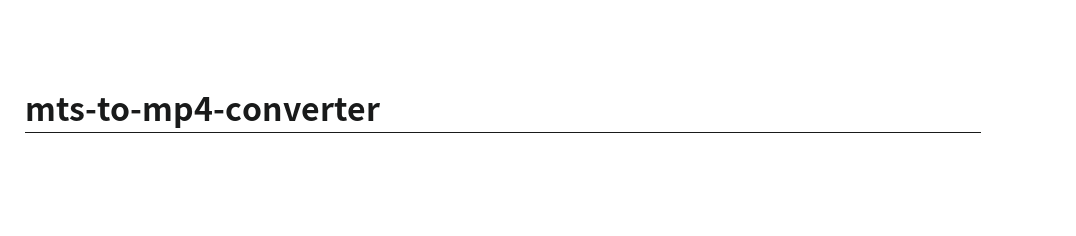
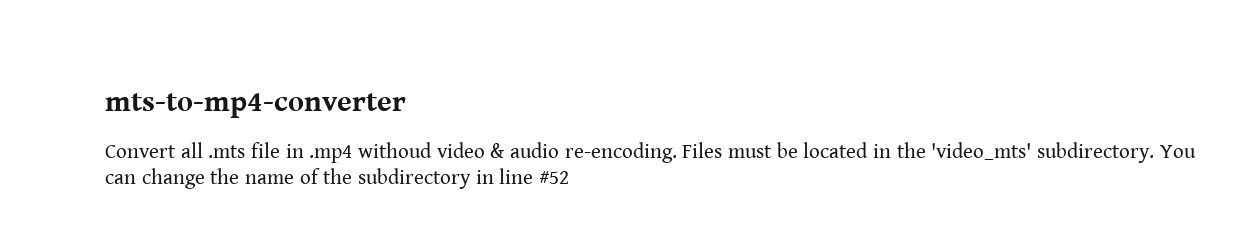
+ Convert all .mts file in .mp4 withoud video & audio re-encoding. Files must be located in the 'video_mts' subdirectory. You can change the name of the subdirectory in line #52

